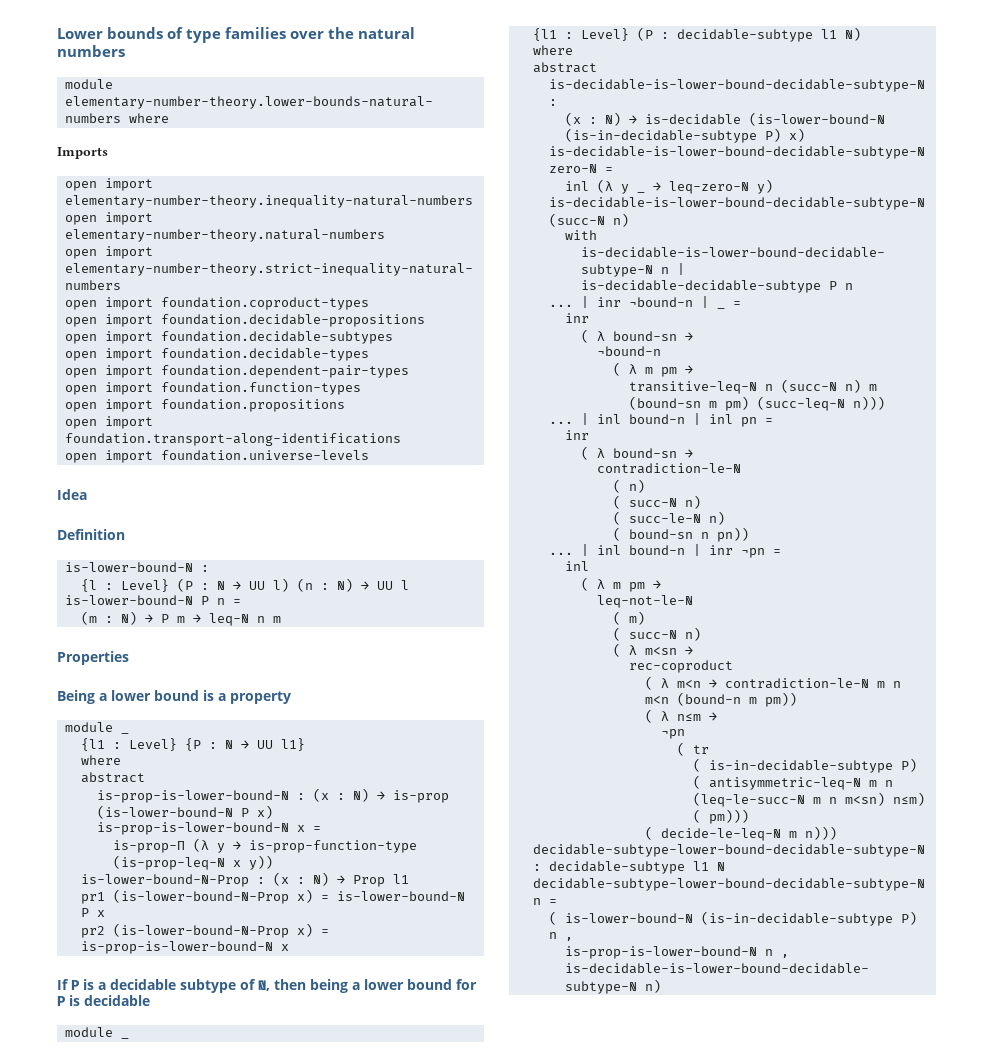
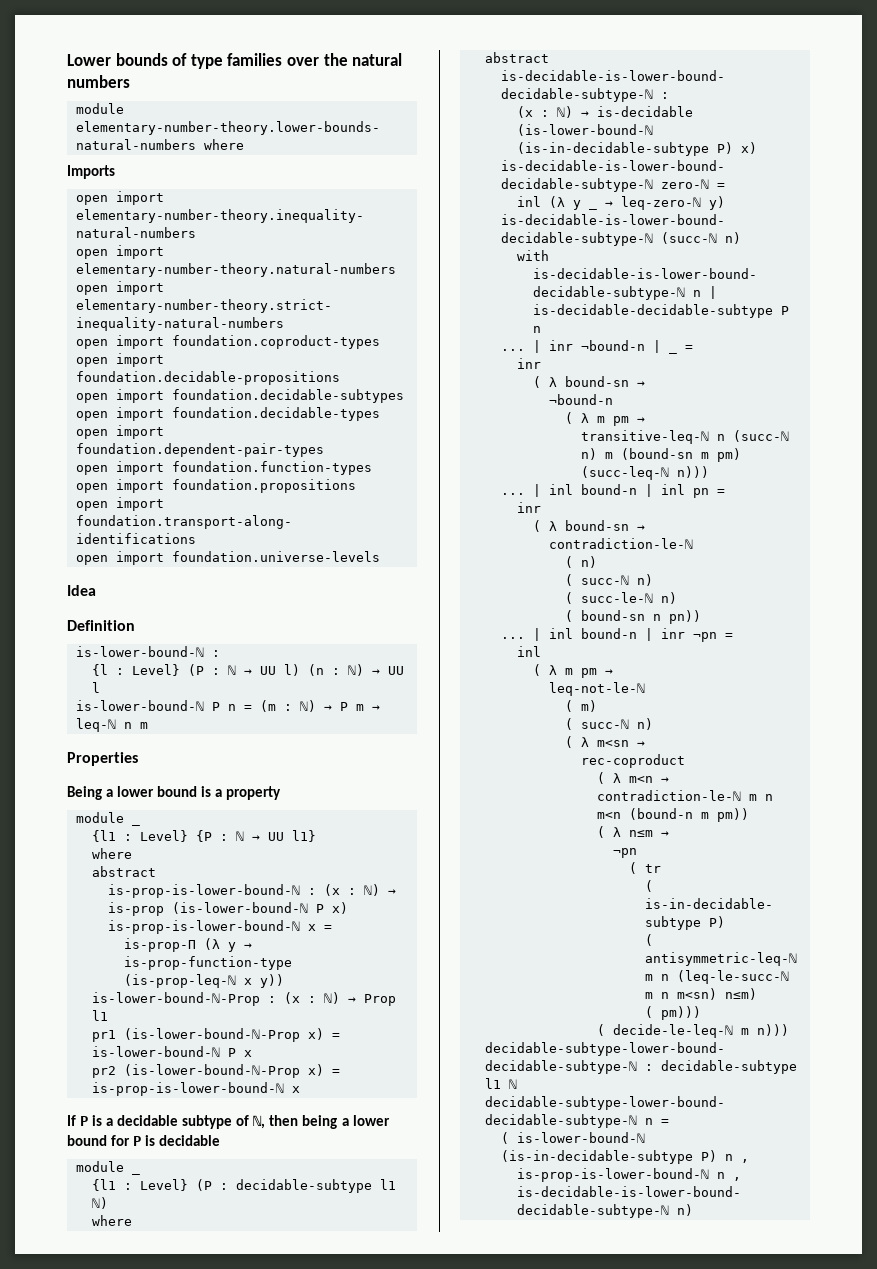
- is-lower-bound-ℕ P n =
- (m : ℕ) → P m → leq-ℕ n m
+ is-lower-bound-ℕ P n = (m : ℕ) → P m → leq-ℕ n m

